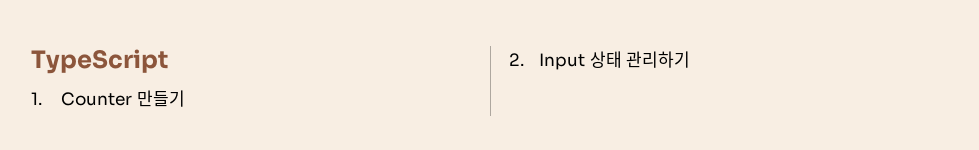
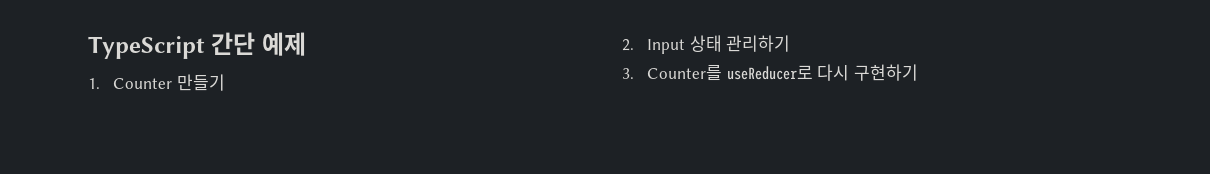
- TypeScript
+ TypeScript 간단 예제
+ 3. Counter를 useReducer로 다시 구현하기

